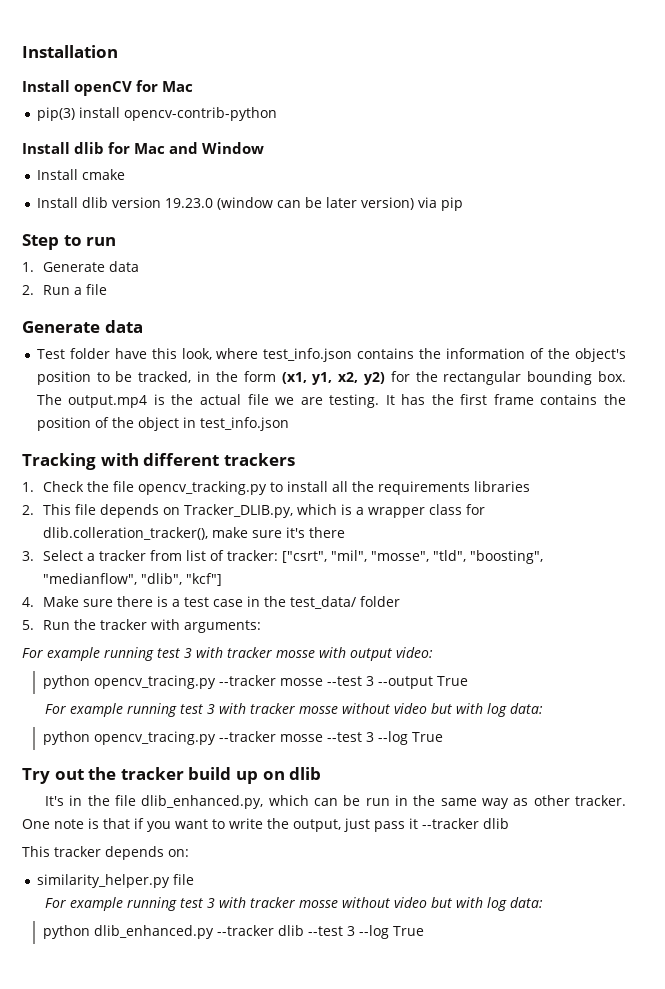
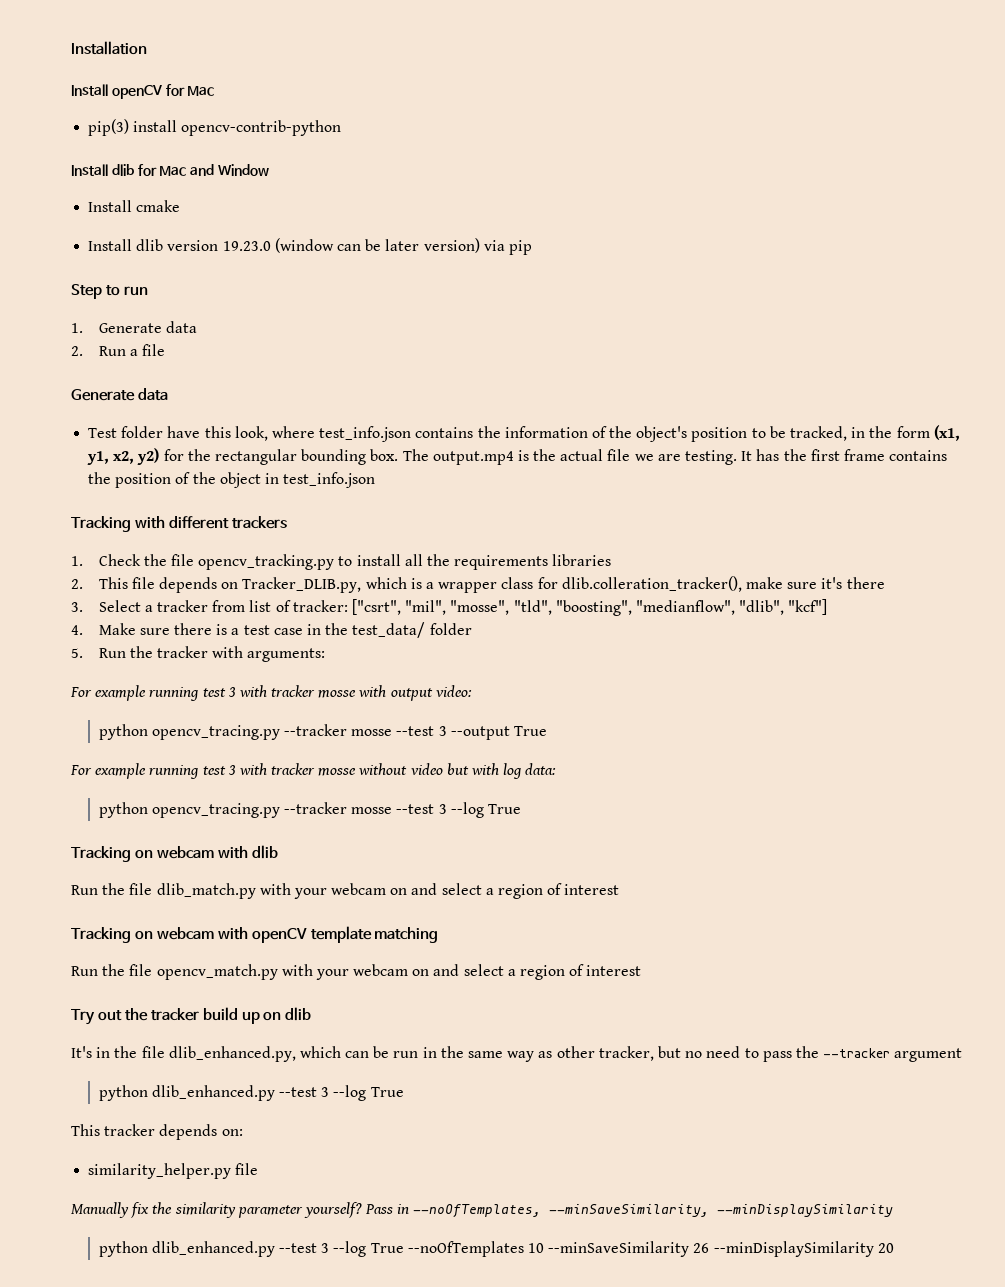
+ Tracking on webcam with dlib
+ Run the file dlib_match.py with your webcam on and select a region of interest
+ Tracking on webcam with openCV template matching
+ Run the file opencv_match.py with your webcam on and select a region of interest
- It's in the file dlib_enhanced.py, which can be run in the same way as other tracker. One note is that if you want to write the output, just pass it --tracker dlib
+ It's in the file dlib_enhanced.py, which can be run in the same way as other tracker, but no need to pass the --tracker argument
+ python dlib_enhanced.py --test 3 --log True
  similarity_helper.py file
- For example running test 3 with tracker mosse without video but with log data:
- python dlib_enhanced.py --tracker dlib --test 3 --log True
+ Manually fix the similarity parameter yourself? Pass in --noOfTemplates, --minSaveSimilarity, --minDisplaySimilarity
+ python dlib_enhanced.py --test 3 --log True --noOfTemplates 10 --minSaveSimilarity 26 --minDisplaySimilarity 20

